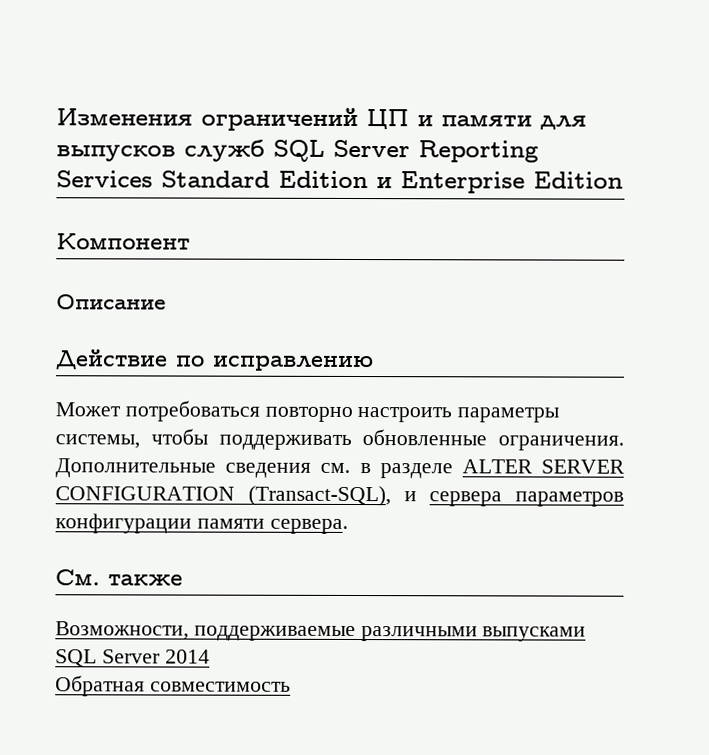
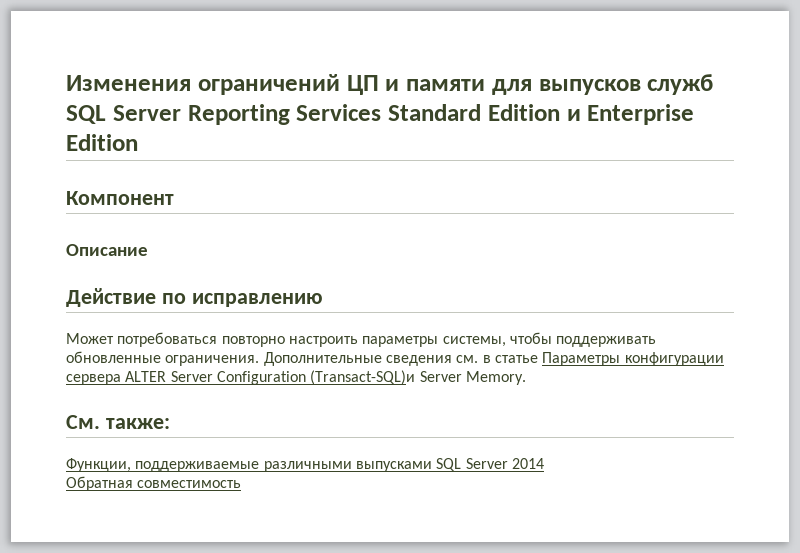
- Дополнительные сведения см. в разделе ALTER SERVER CONFIGURATION (Transact-SQL), и сервера параметров конфигурации памяти сервера.
+ Дополнительные сведения см. в статье Параметры конфигурации сервера ALTER Server Configuration (Transact-SQL)и Server Memory.
- См. также
- Возможности, поддерживаемые различными выпусками SQL Server 2014
+ См. также:
+ Функции, поддерживаемые различными выпусками SQL Server 2014

